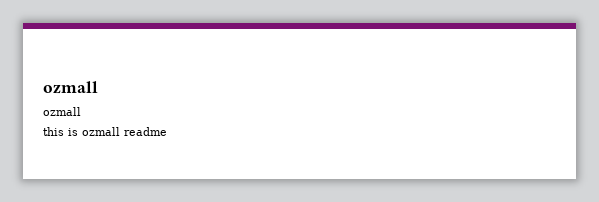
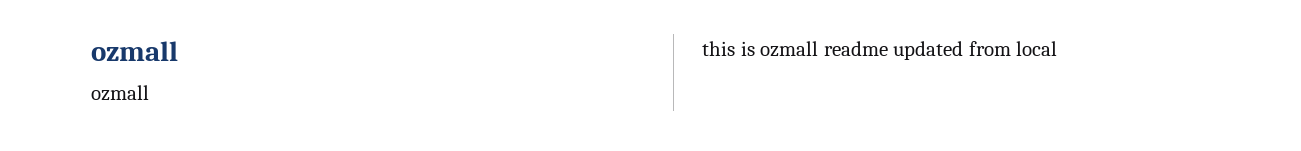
- this is ozmall readme
+ this is ozmall readme updated from local

